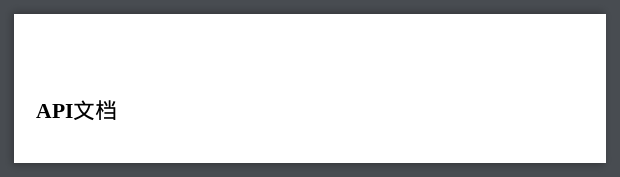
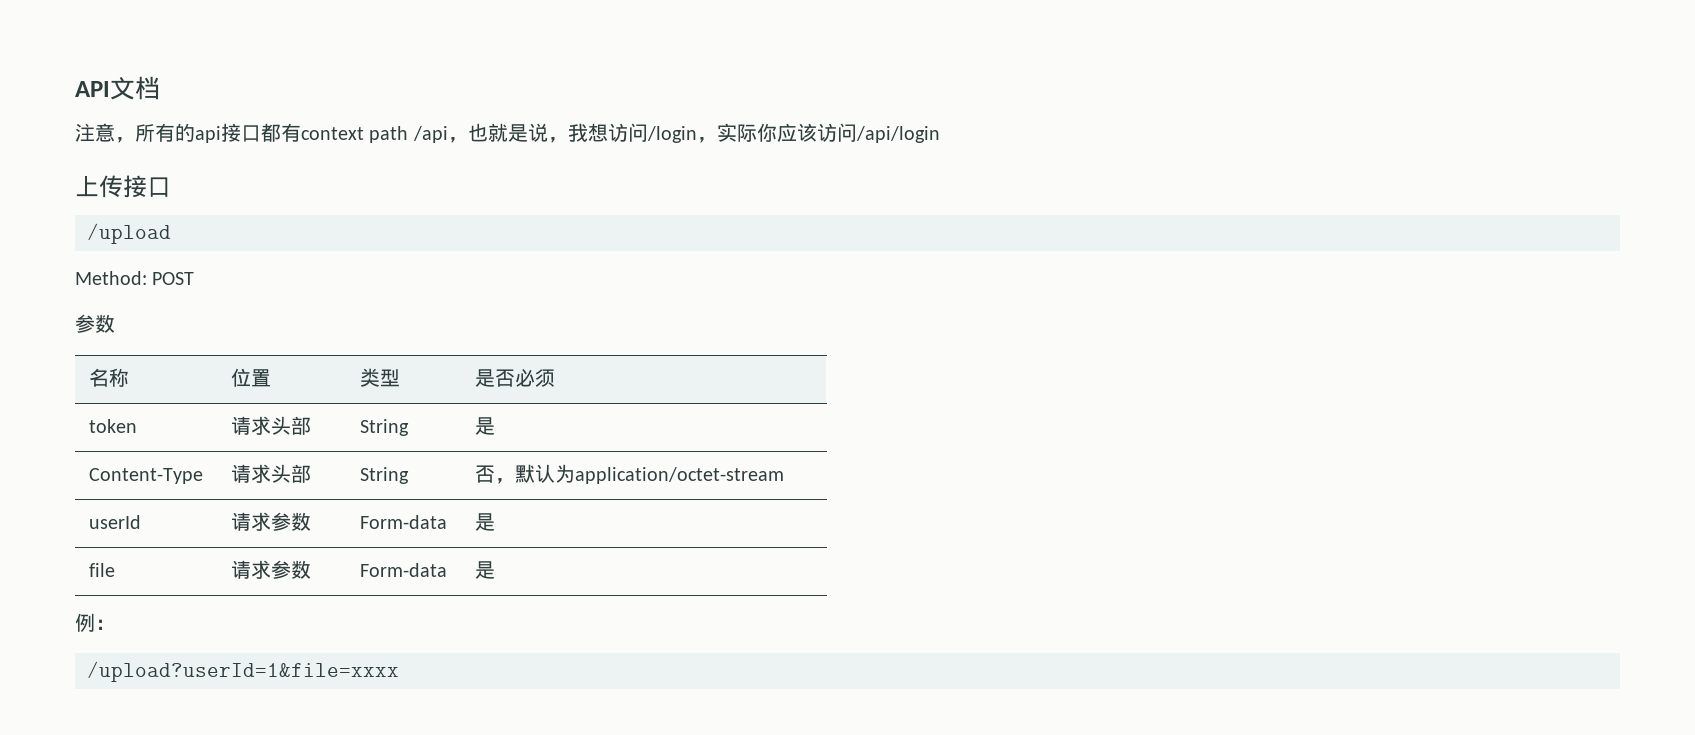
+ 注意，所有的api接口都有context path /api，也就是说，我想访问/login，实际你应该访问/api/login
+ 上传接口
+ /upload
+ Method: POST
+ 参数
+ 名称 | 位置 | 类型 | 是否必须
+ token | 请求头部 | String | 是
+ Content-Type | 请求头部 | String | 否，默认为application/octet-stream
+ userId | 请求参数 | Form-data | 是
+ file | 请求参数 | Form-data | 是
+ 例：
+ /upload?userId=1&file=xxxx

